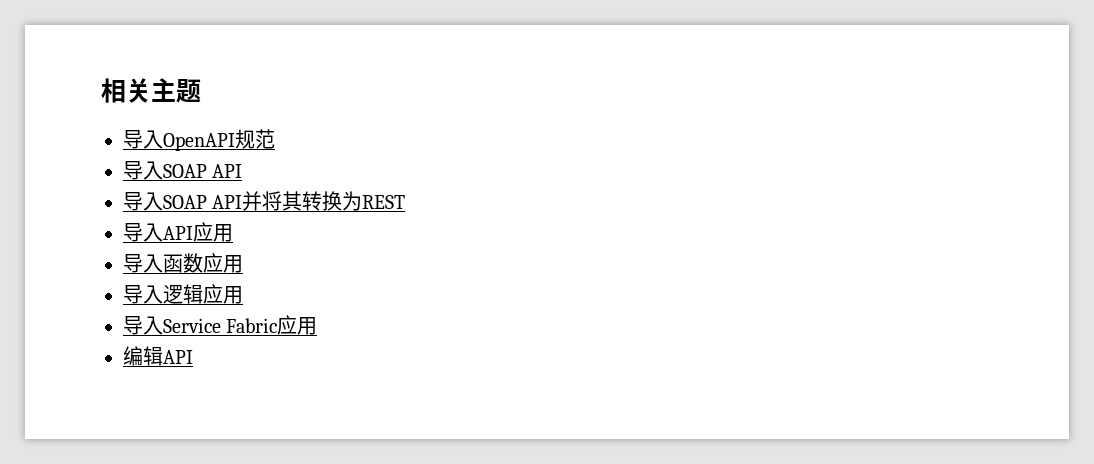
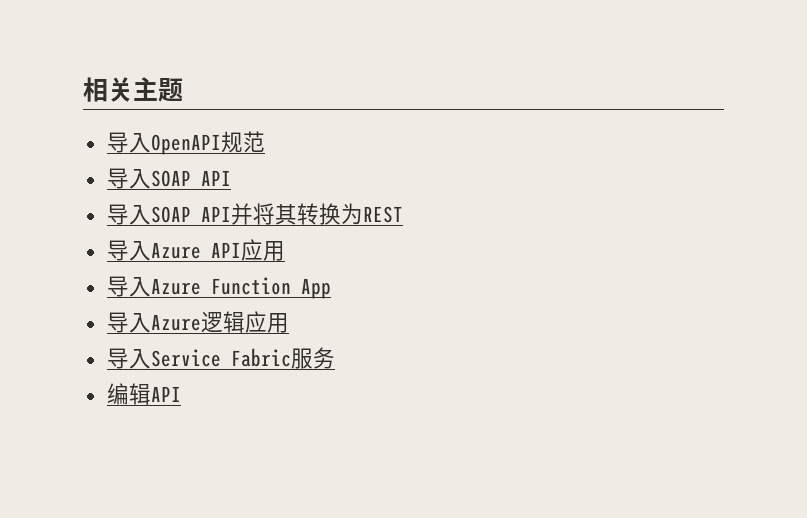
- 导入API应用
+ 导入Azure API应用
- 导入函数应用
- 导入逻辑应用
+ 导入Azure Function App
+ 导入Azure逻辑应用
- 导入Service Fabric应用
+ 导入Service Fabric服务

